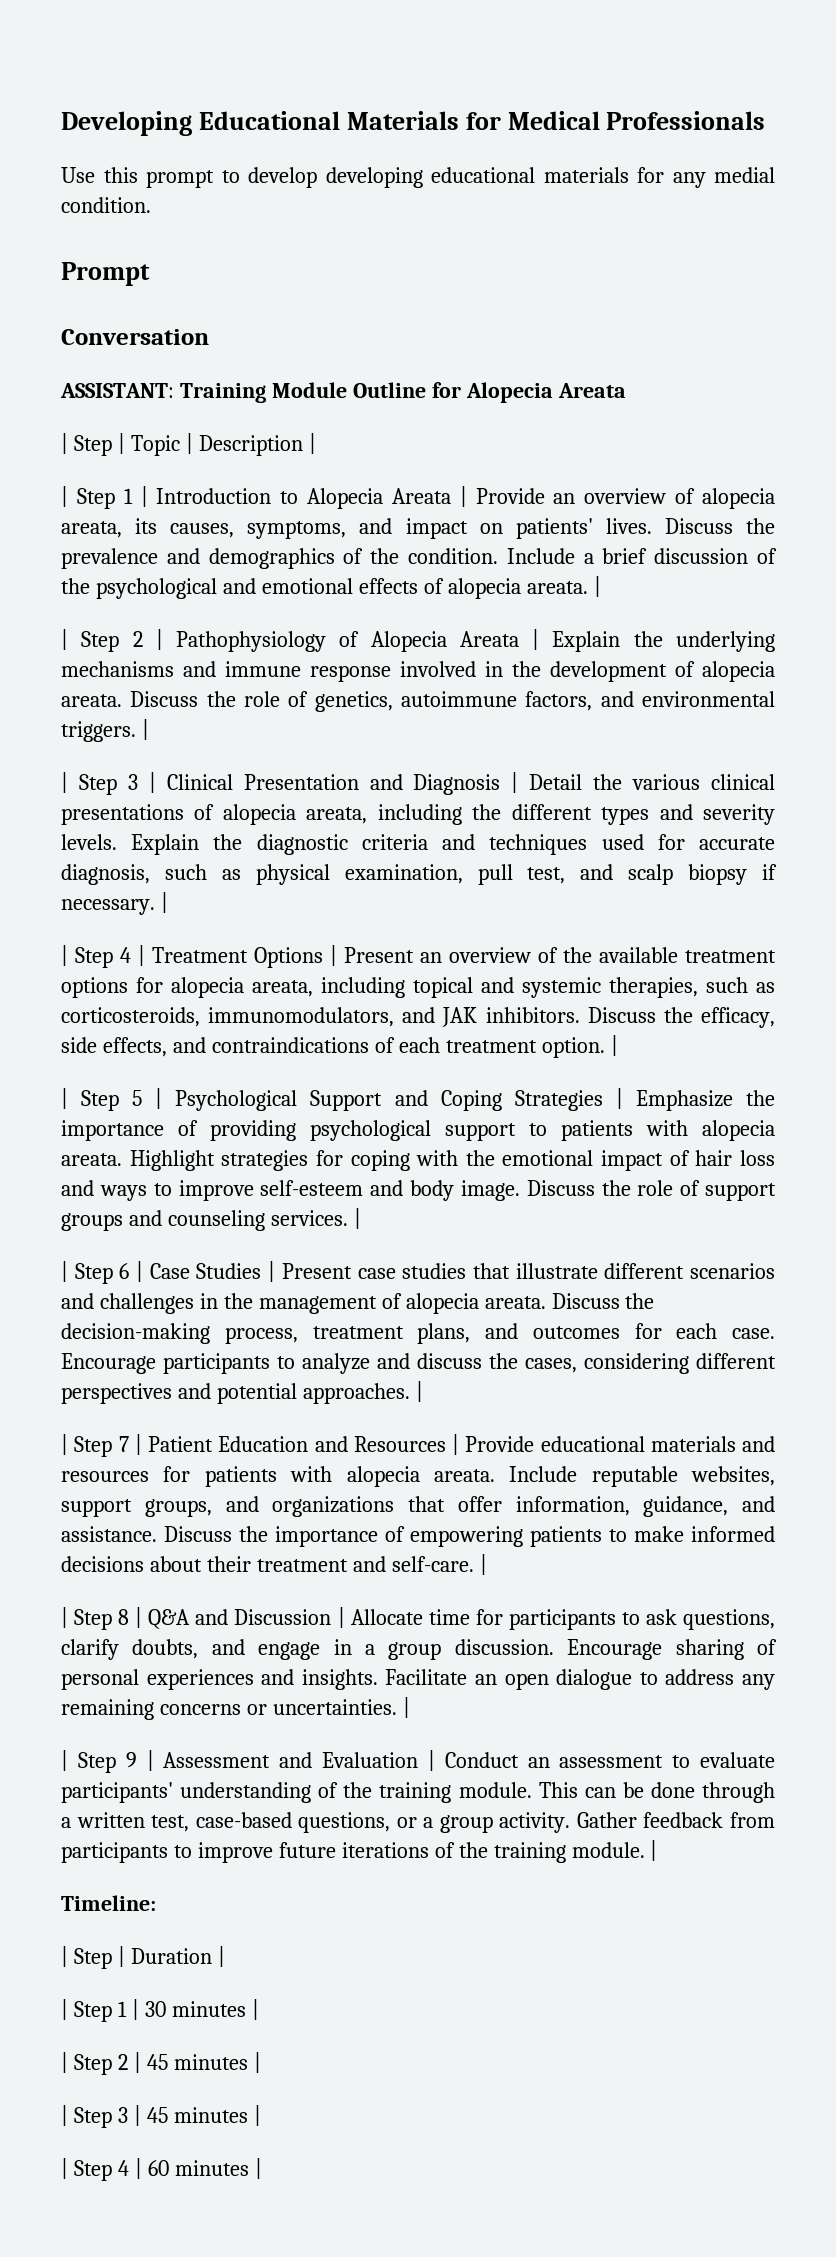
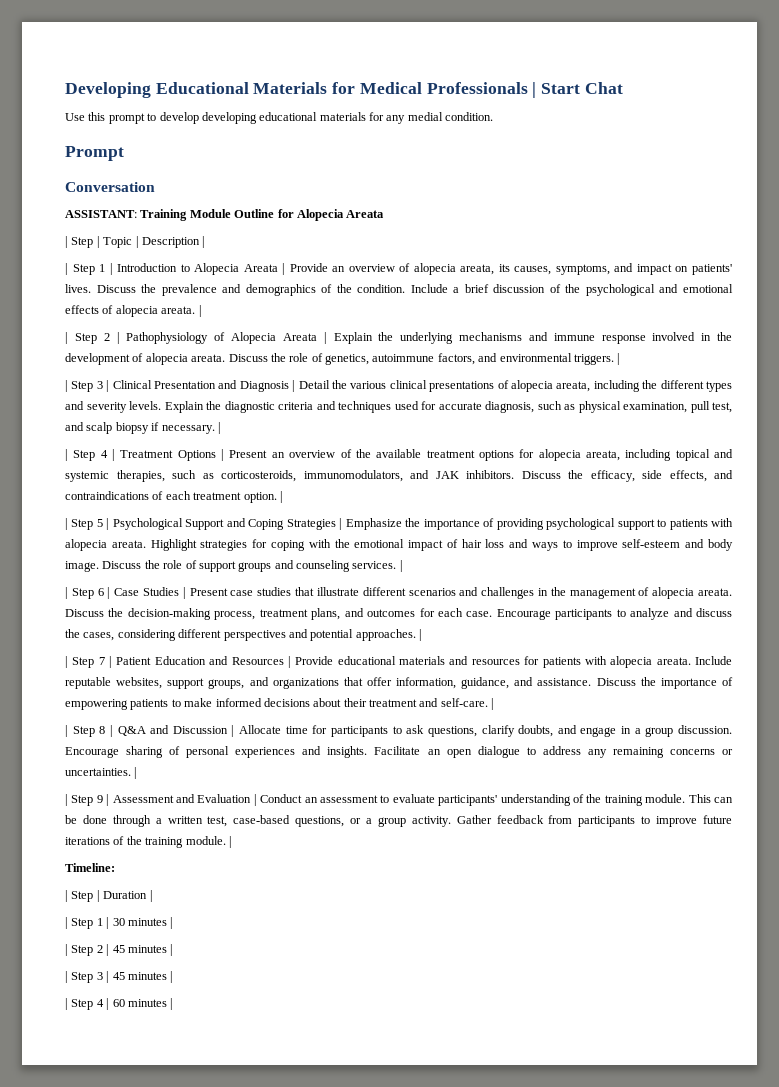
- Developing Educational Materials for Medical Professionals
+ Developing Educational Materials for Medical Professionals | Start Chat

